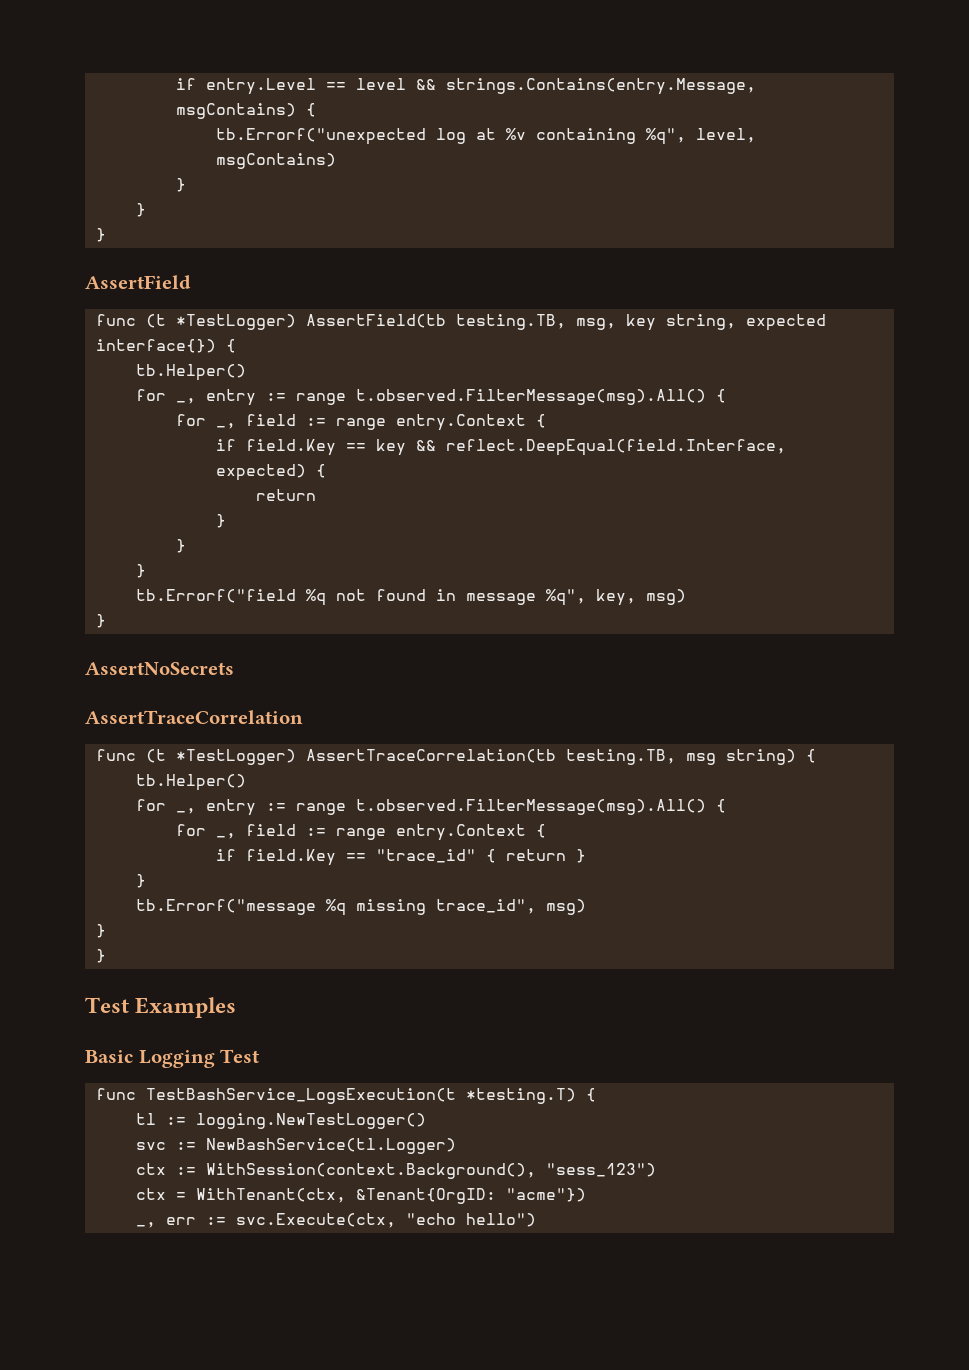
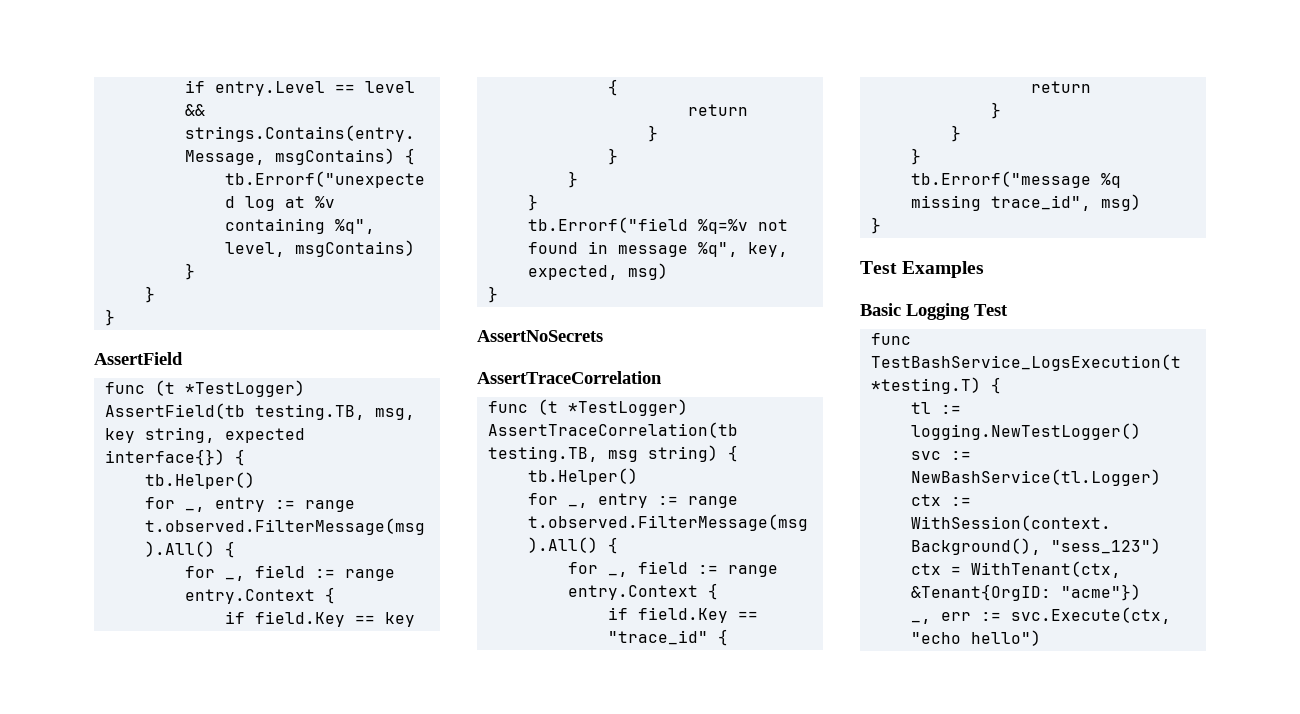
- if field.Key == key && reflect.DeepEqual(field.Interface, expected) {
+ if field.Key == key {
  return
+ }
- tb.Errorf("field %q not found in message %q", key, msg)
+ tb.Errorf("field %q=%v not found in message %q", key, expected, msg)
- if field.Key == "trace_id" { return }
+ if field.Key == "trace_id" {
+ return
+ }
+ }
  tb.Errorf("message %q missing trace_id", msg)
- }

